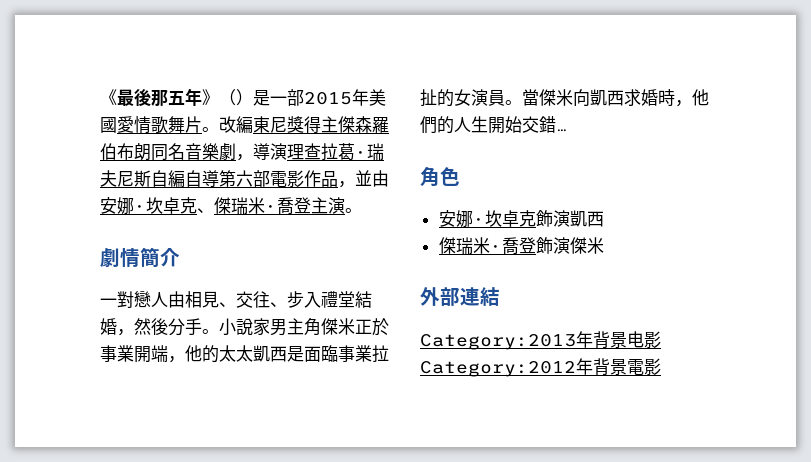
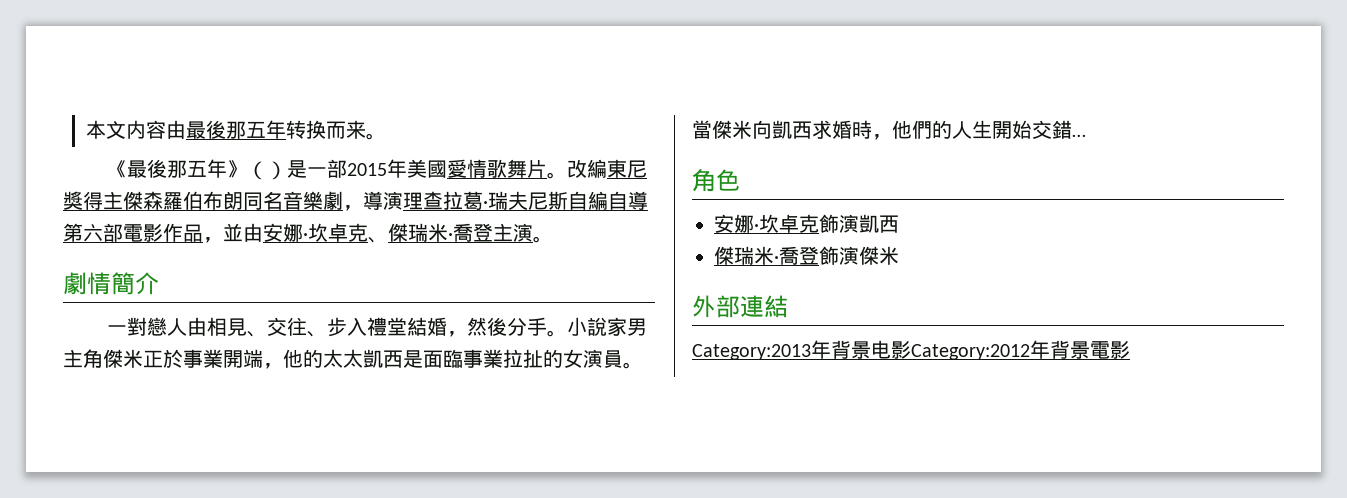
+ 本文内容由最後那五年转换而来。

